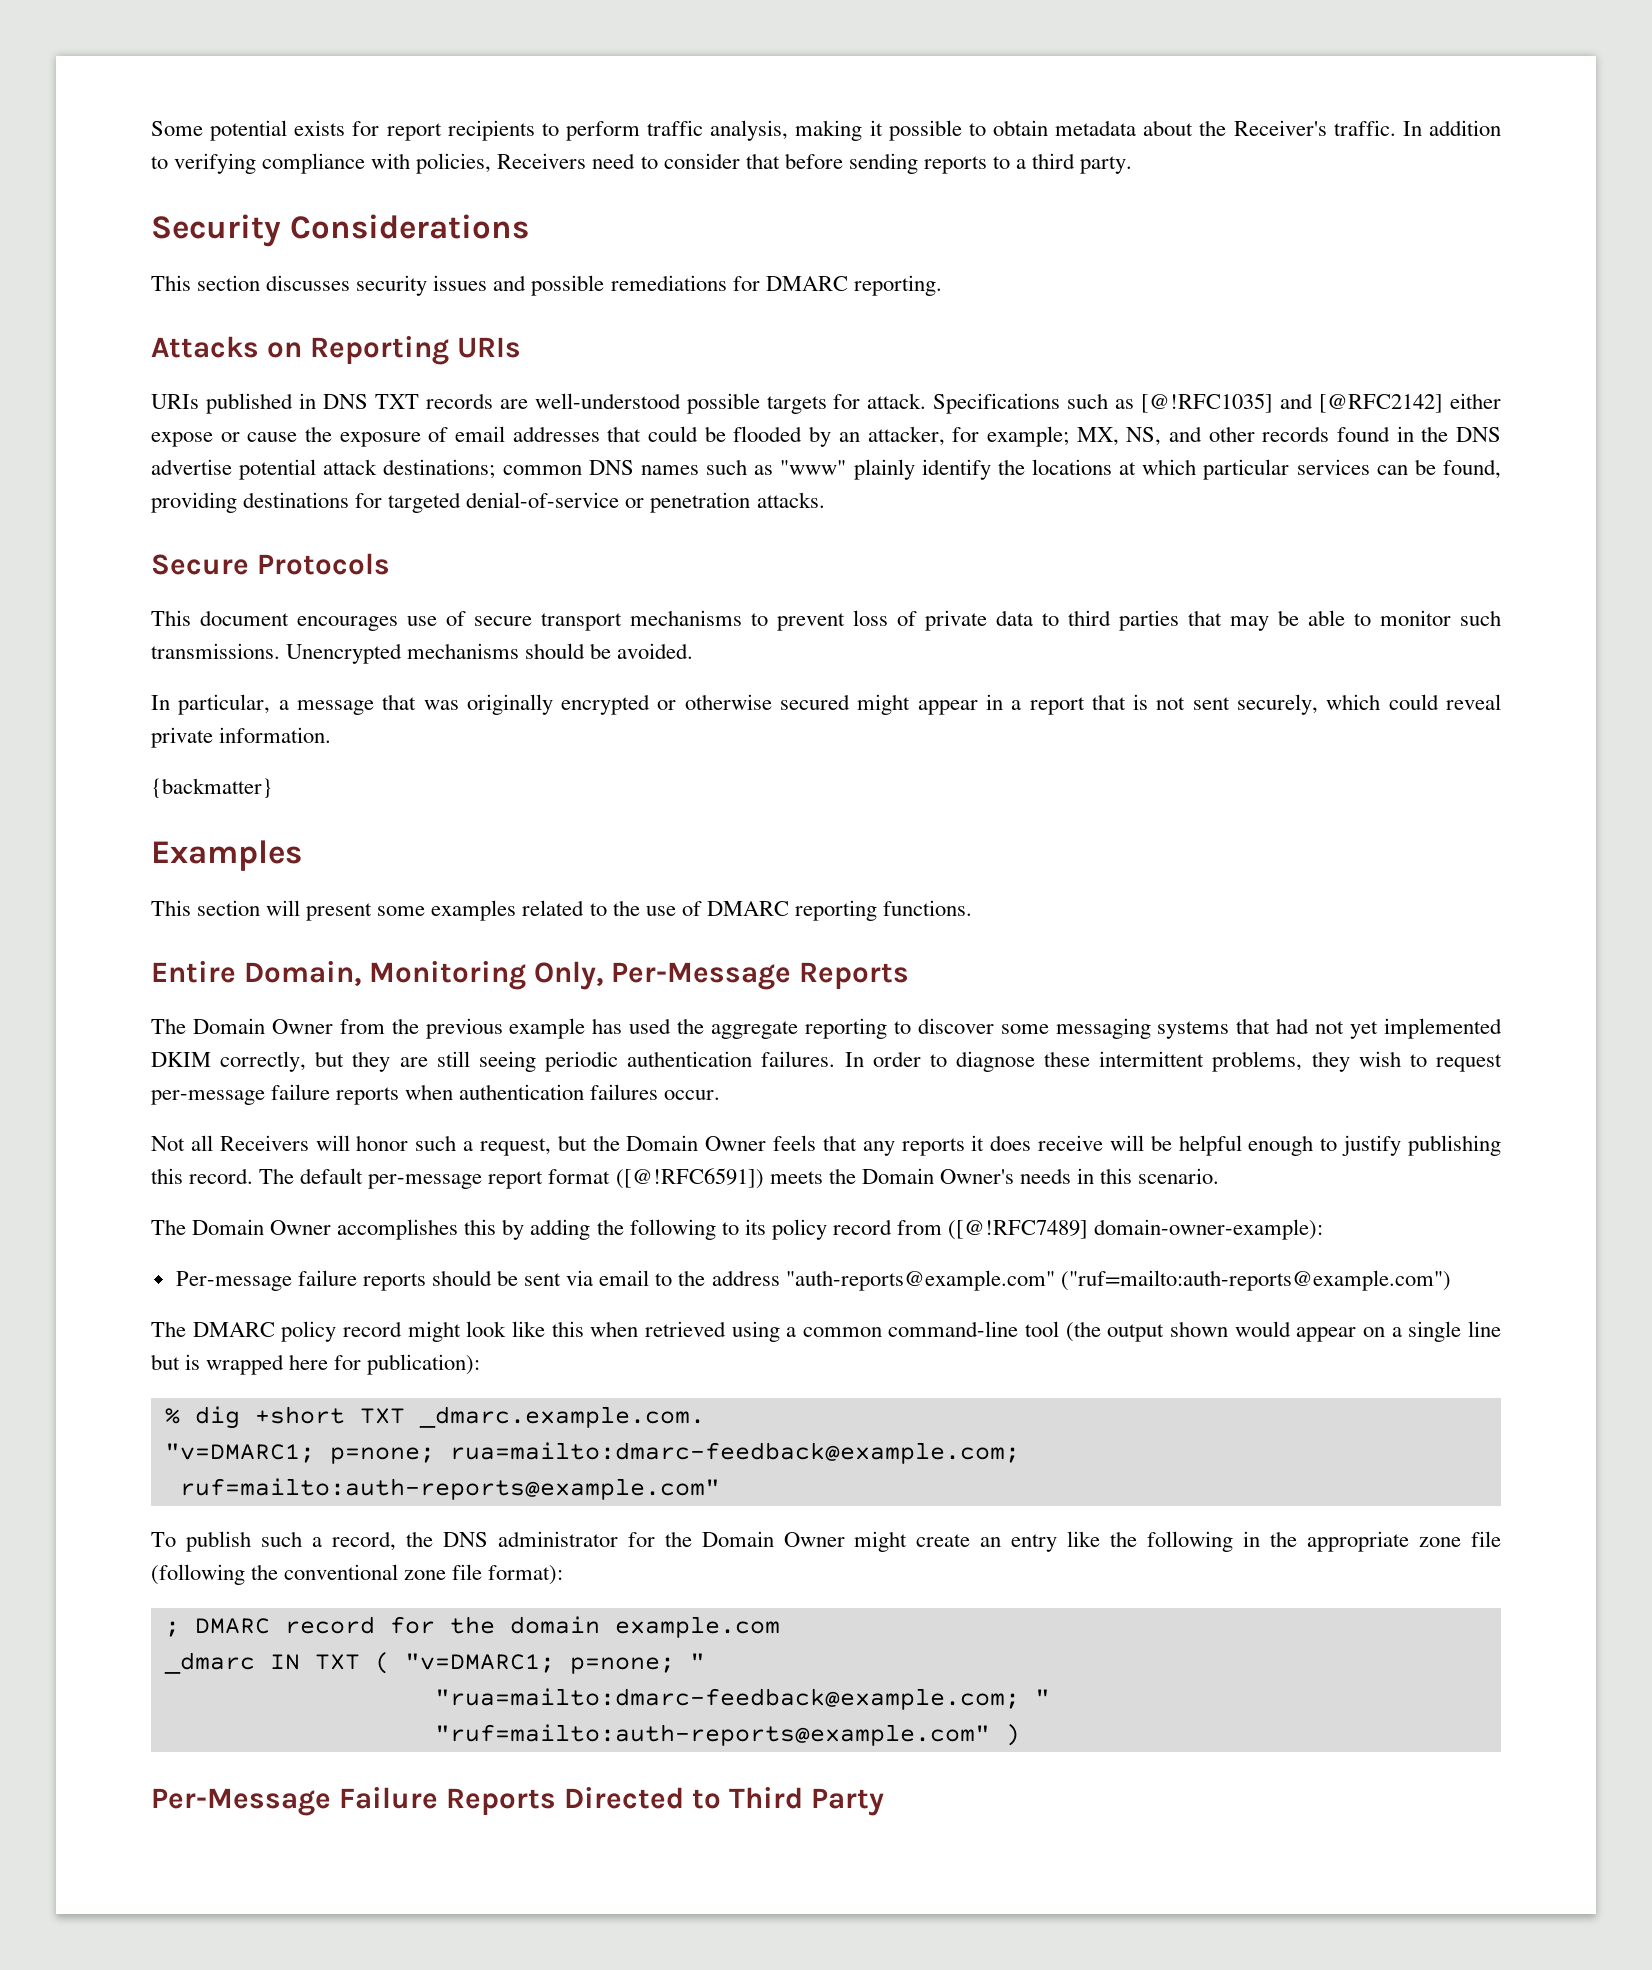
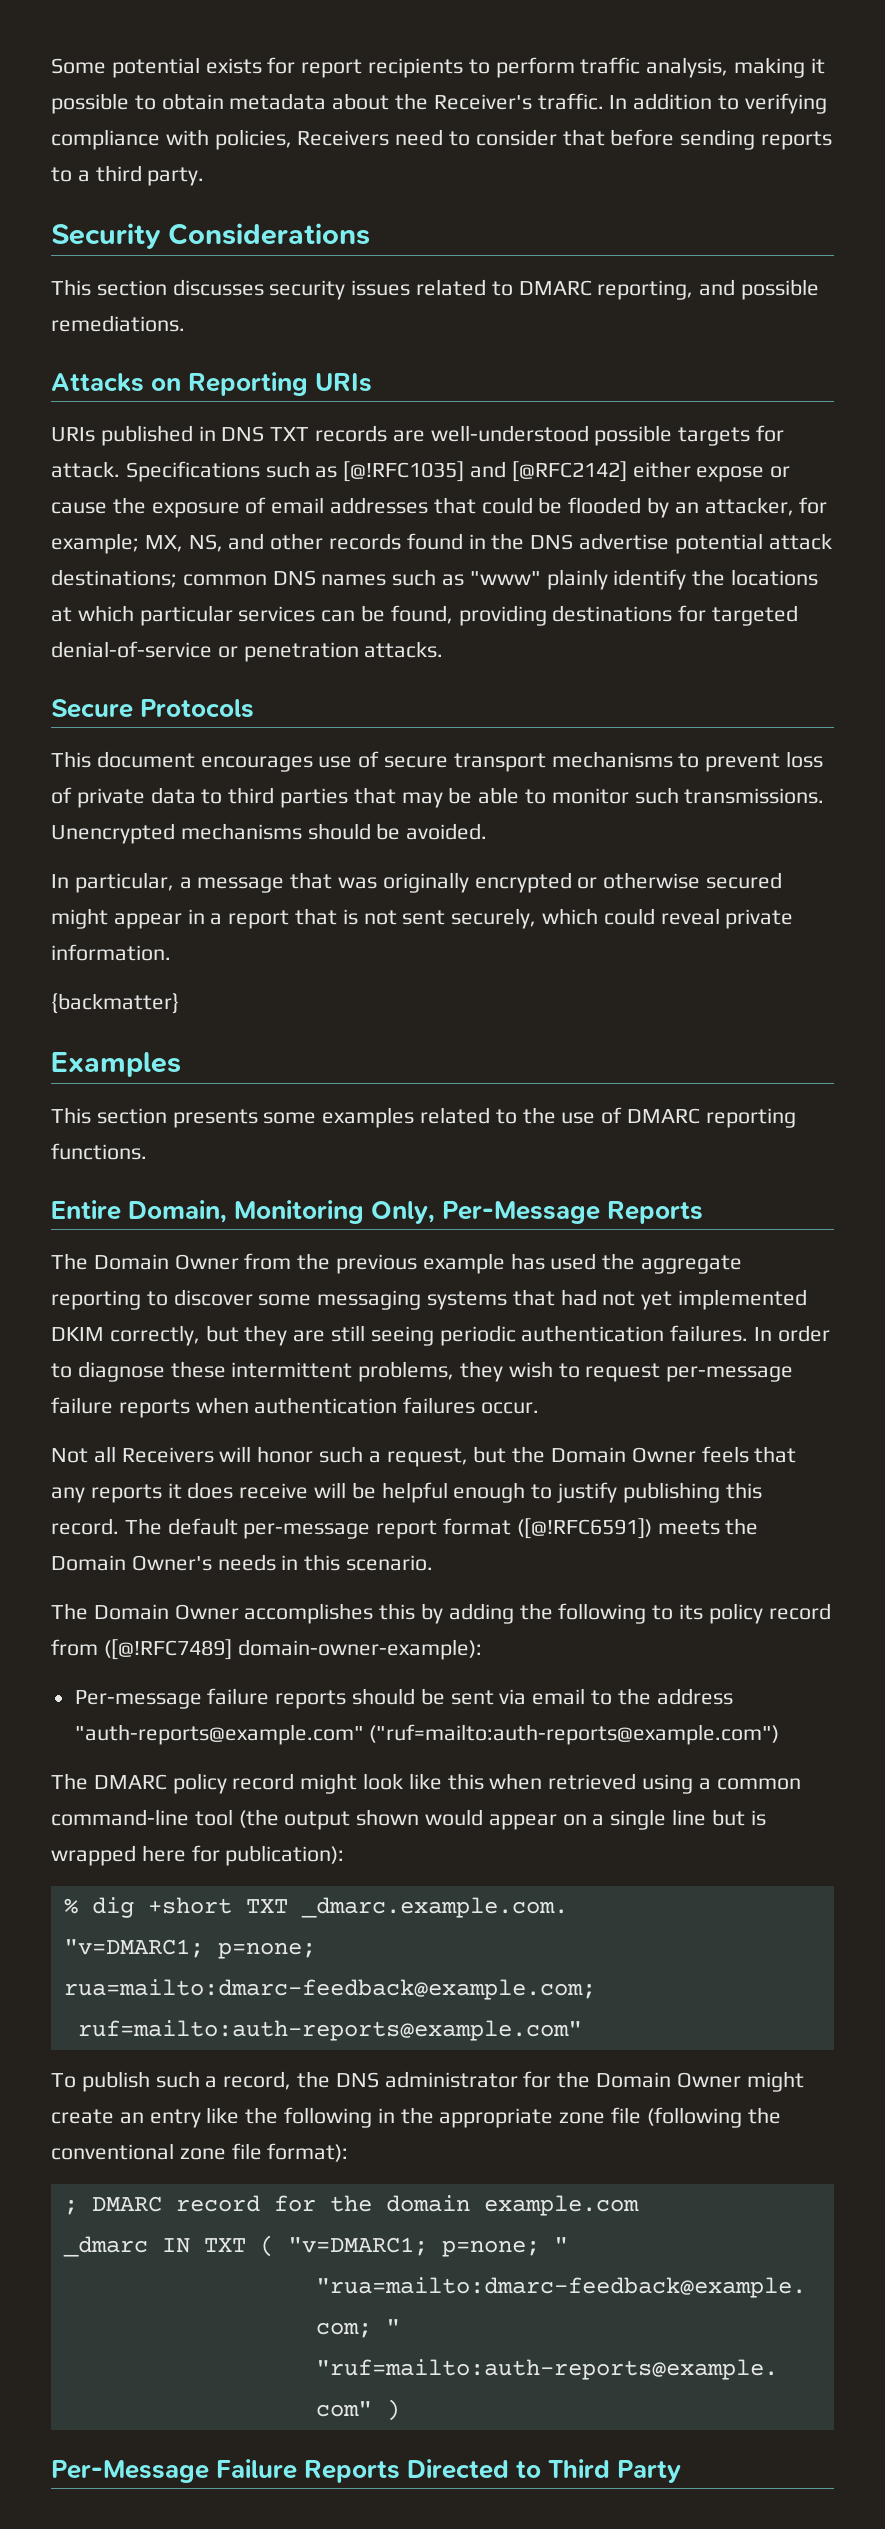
- This section discusses security issues and possible remediations for DMARC reporting.
+ This section discusses security issues related to DMARC reporting, and possible remediations.
- This section will present some examples related to the use of DMARC reporting functions.
+ This section presents some examples related to the use of DMARC reporting functions.

